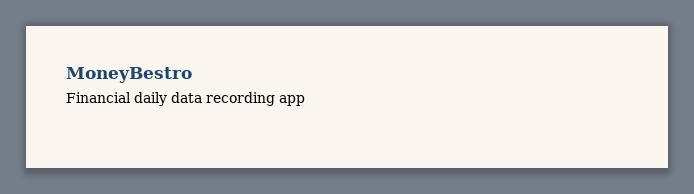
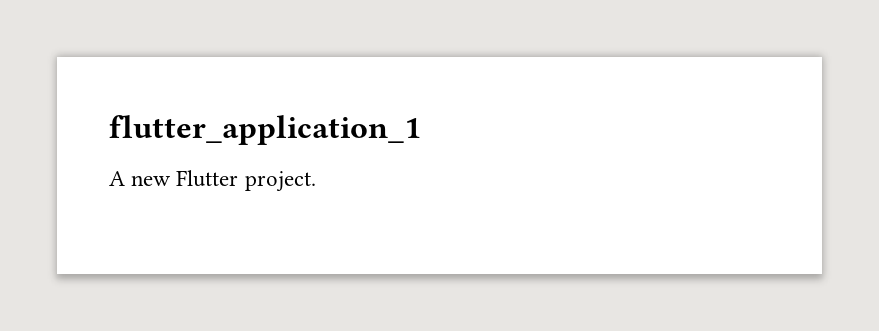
- MoneyBestro
- Financial daily data recording app
+ flutter_application_1
+ A new Flutter project.

